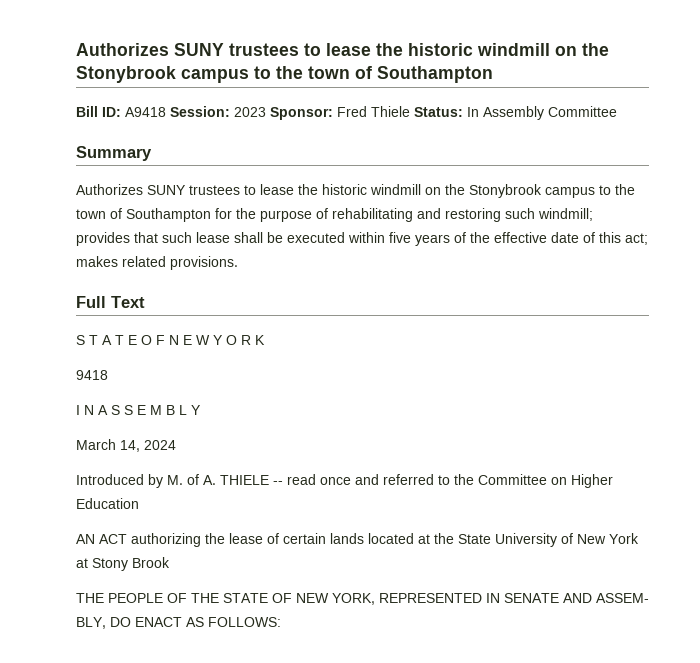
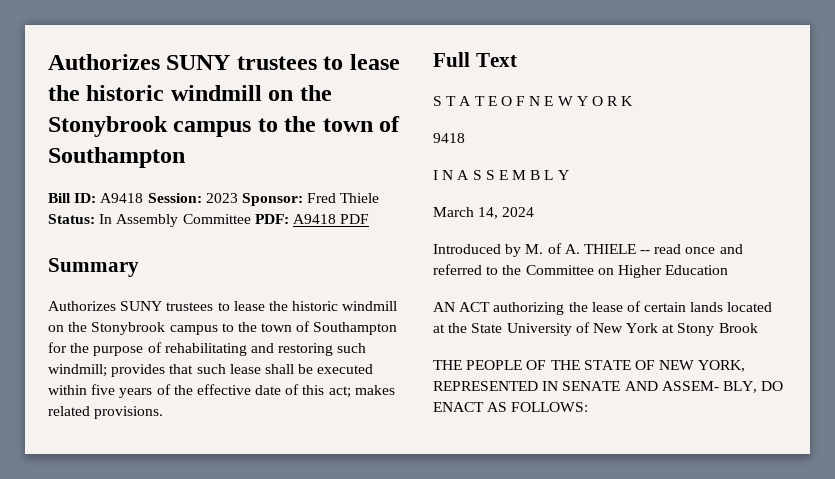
- Bill ID: A9418 Session: 2023 Sponsor: Fred Thiele Status: In Assembly Committee
+ Bill ID: A9418 Session: 2023 Sponsor: Fred Thiele Status: In Assembly Committee PDF: A9418 PDF

